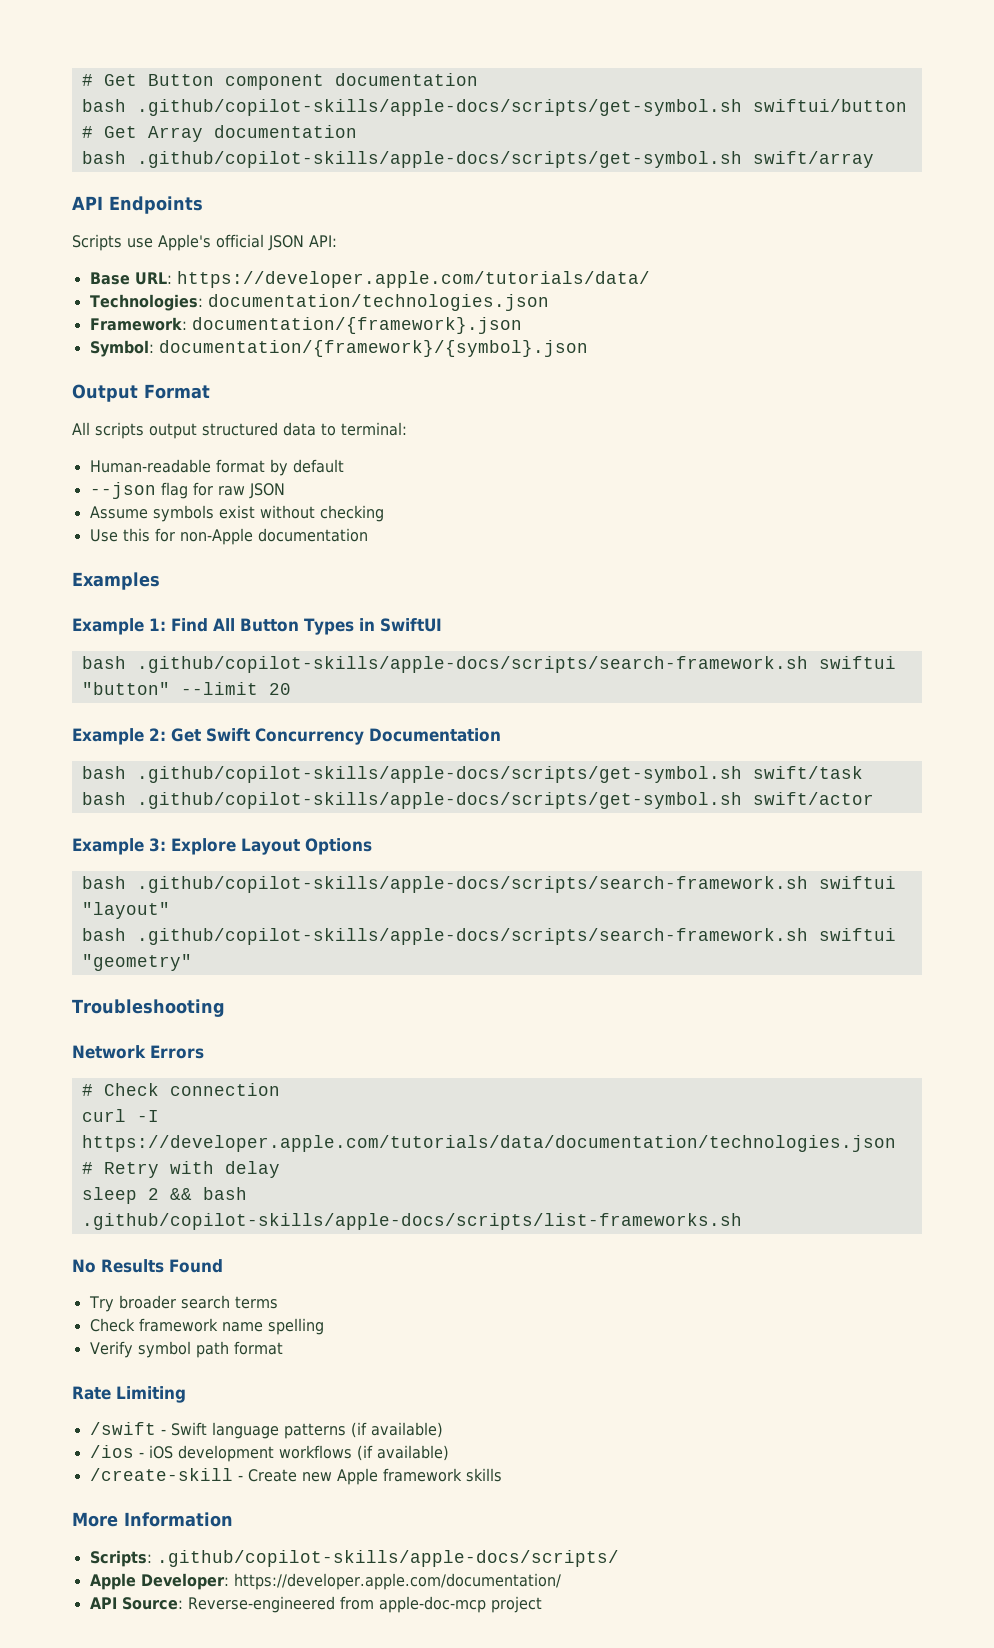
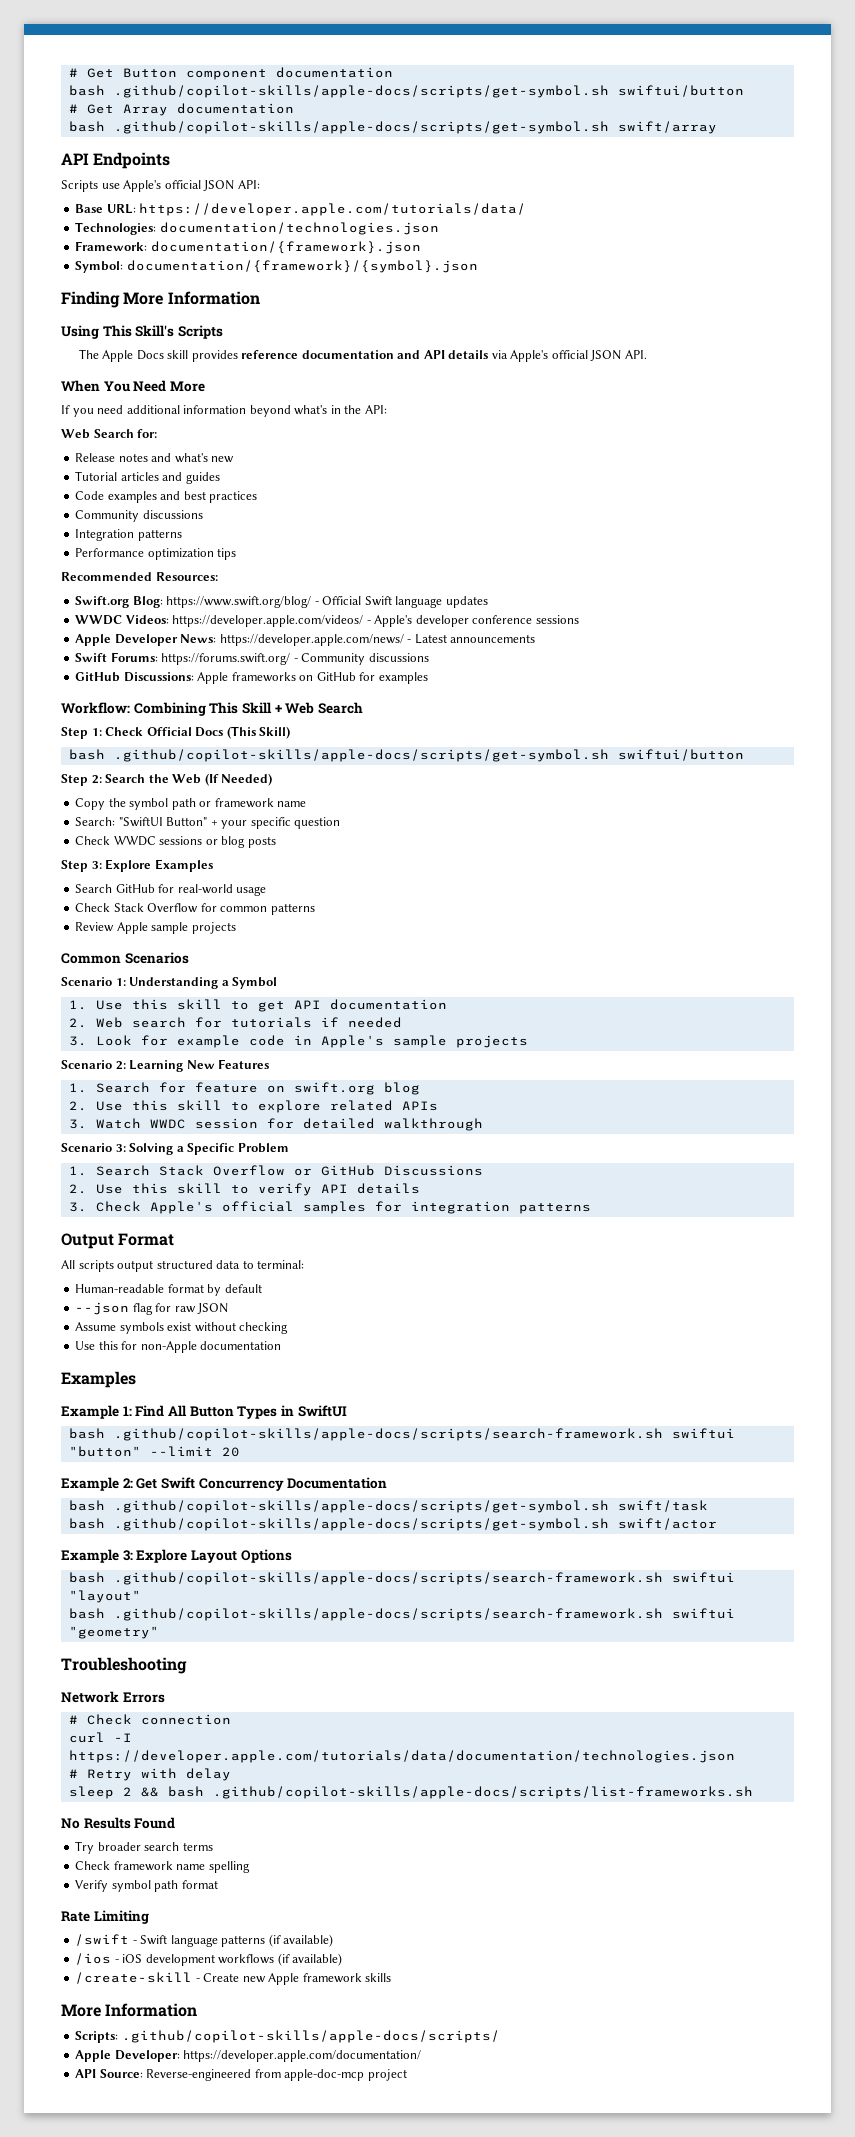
+ Finding More Information
+ Using This Skill's Scripts
+ The Apple Docs skill provides reference documentation and API details via Apple's official JSON API.
+ When You Need More
+ If you need additional information beyond what's in the API:
+ Web Search for:
+ Release notes and what's new
+ Tutorial articles and guides
+ Code examples and best practices
+ Community discussions
+ Integration patterns
+ Performance optimization tips
+ Recommended Resources:
+ Swift.org Blog: https://www.swift.org/blog/ - Official Swift language updates
+ WWDC Videos: https://developer.apple.com/videos/ - Apple's developer conference sessions
+ Apple Developer News: https://developer.apple.com/news/ - Latest announcements
+ Swift Forums: https://forums.swift.org/ - Community discussions
+ GitHub Discussions: Apple frameworks on GitHub for examples
+ Workflow: Combining This Skill + Web Search
+ Step 1: Check Official Docs (This Skill)
+ bash .github/copilot-skills/apple-docs/scripts/get-symbol.sh swiftui/button
+ Step 2: Search the Web (If Needed)
+ Copy the symbol path or framework name
+ Search: "SwiftUI Button" + your specific question
+ Check WWDC sessions or blog posts
+ Step 3: Explore Examples
+ Search GitHub for real-world usage
+ Check Stack Overflow for common patterns
+ Review Apple sample projects
+ Common Scenarios
+ Scenario 1: Understanding a Symbol
+ 1. Use this skill to get API documentation
+ 2. Web search for tutorials if needed
+ 3. Look for example code in Apple's sample projects
+ Scenario 2: Learning New Features
+ 1. Search for feature on swift.org blog
+ 2. Use this skill to explore related APIs
+ 3. Watch WWDC session for detailed walkthrough
+ Scenario 3: Solving a Specific Problem
+ 1. Search Stack Overflow or GitHub Discussions
+ 2. Use this skill to verify API details
+ 3. Check Apple's official samples for integration patterns

